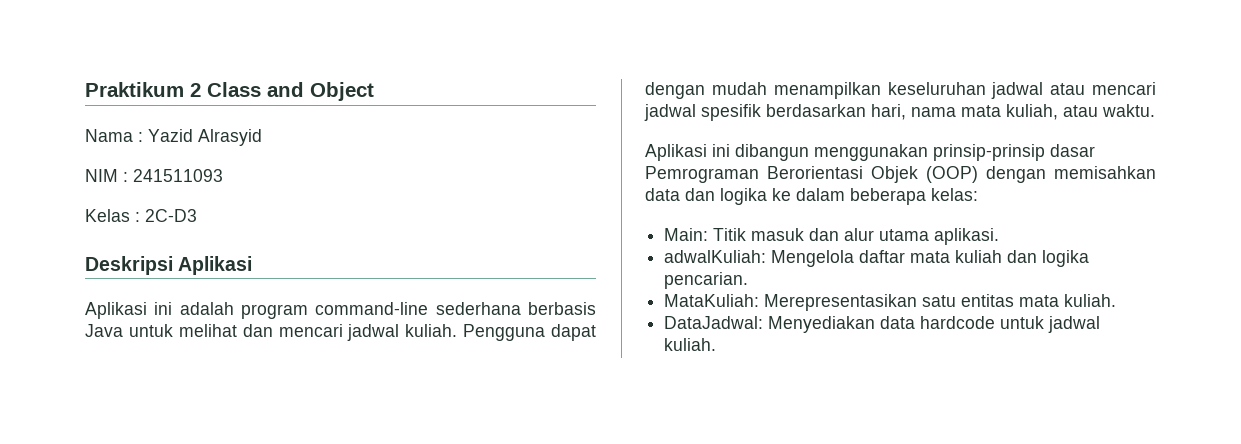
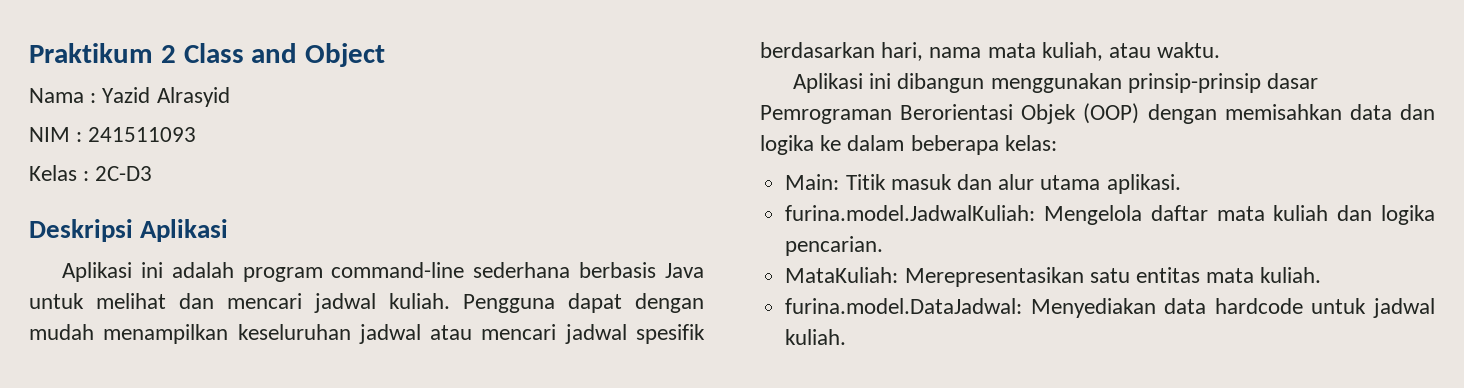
- adwalKuliah: Mengelola daftar mata kuliah dan logika pencarian.
+ furina.model.JadwalKuliah: Mengelola daftar mata kuliah dan logika pencarian.
- DataJadwal: Menyediakan data hardcode untuk jadwal kuliah.
+ furina.model.DataJadwal: Menyediakan data hardcode untuk jadwal kuliah.

